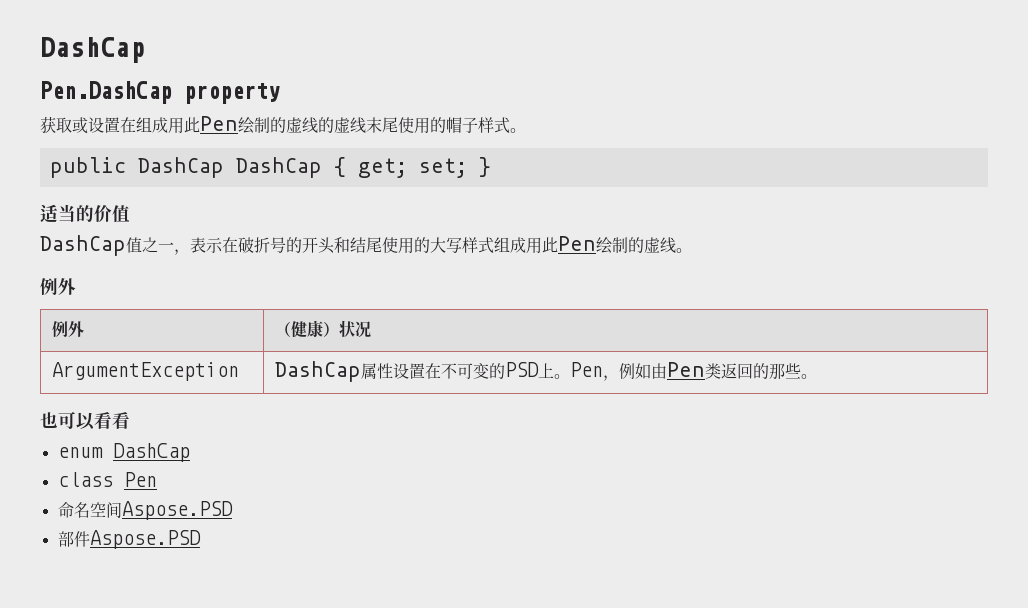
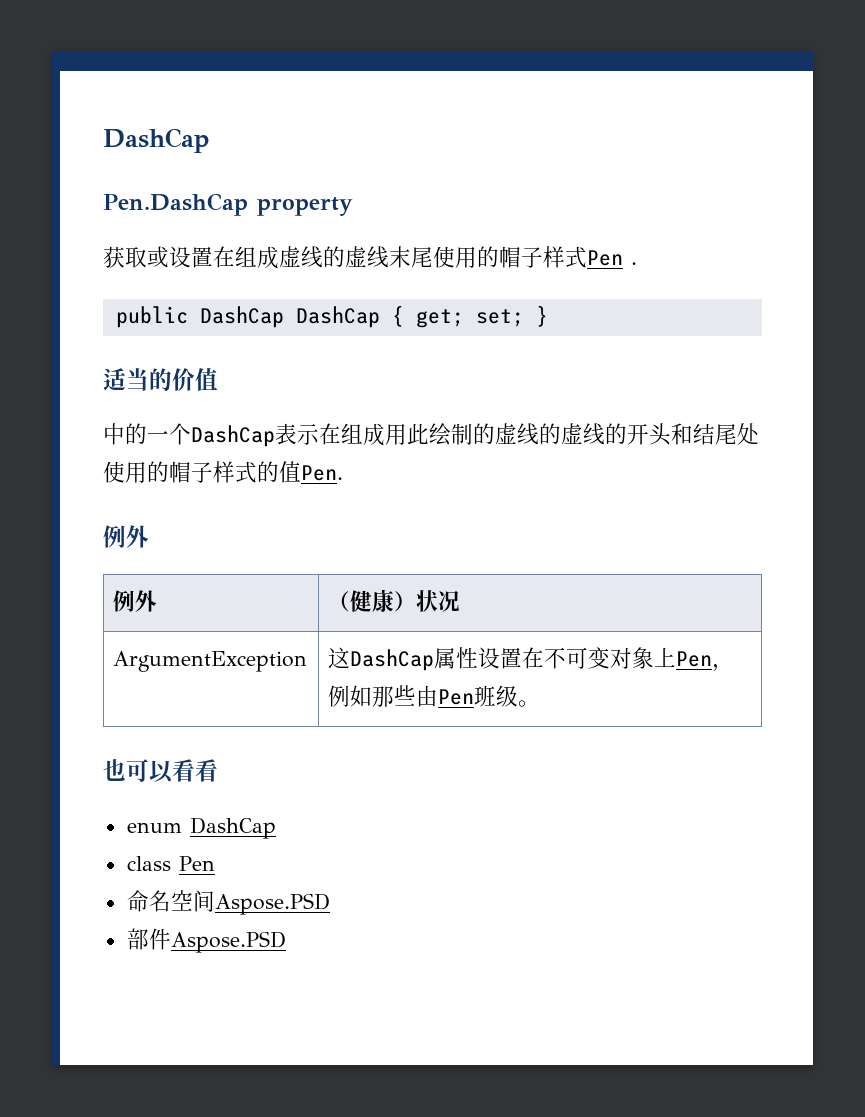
- 获取或设置在组成用此Pen绘制的虚线的虚线末尾使用的帽子样式。
+ 获取或设置在组成虚线的虚线末尾使用的帽子样式Pen .
- DashCap值之一，表示在破折号的开头和结尾使用的大写样式组成用此Pen绘制的虚线。
+ 中的一个DashCap表示在组成用此绘制的虚线的虚线的开头和结尾处使用的帽子样式的值Pen.
- ArgumentException | DashCap属性设置在不可变的PSD上。Pen，例如由Pen类返回的那些。
+ ArgumentException | 这DashCap属性设置在不可变对象上Pen，例如那些由Pen班级。

